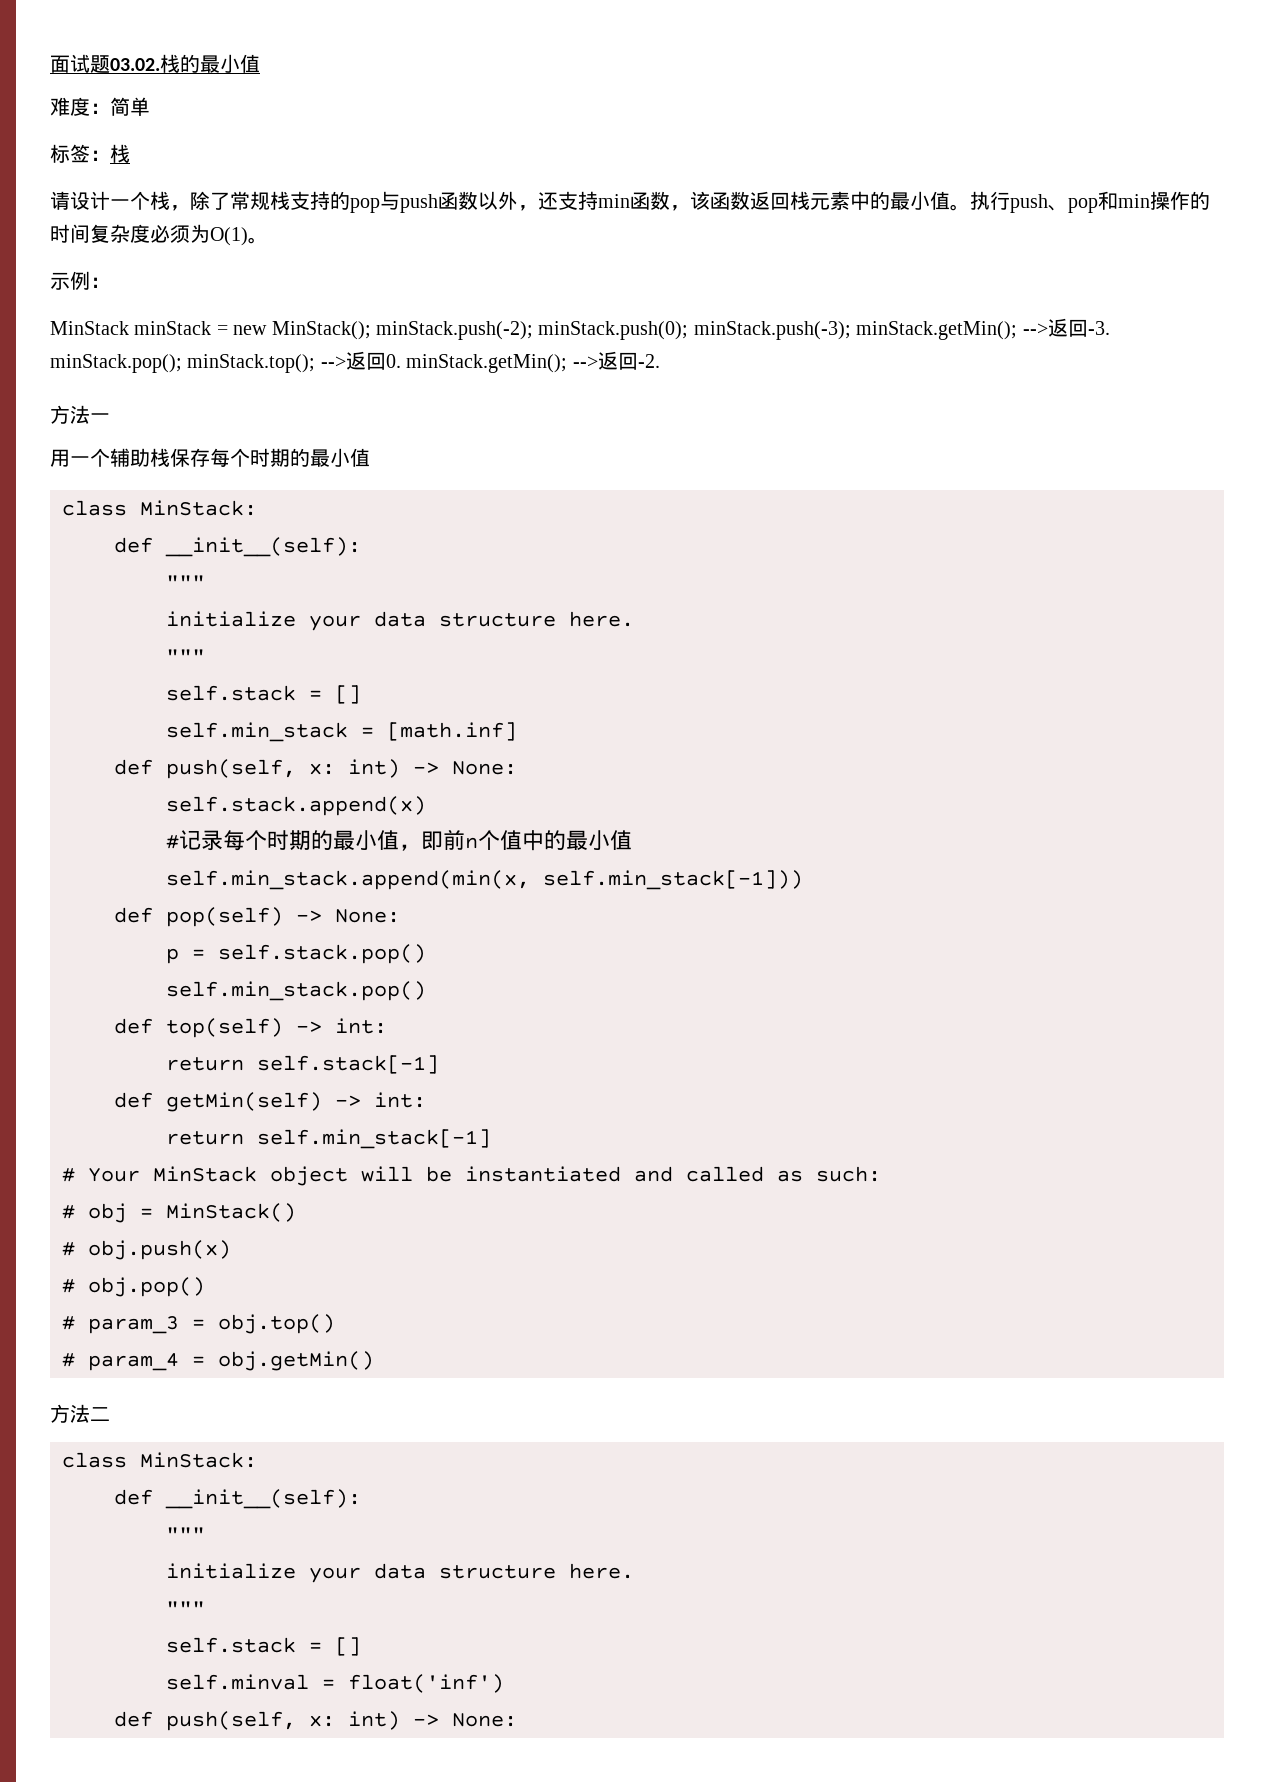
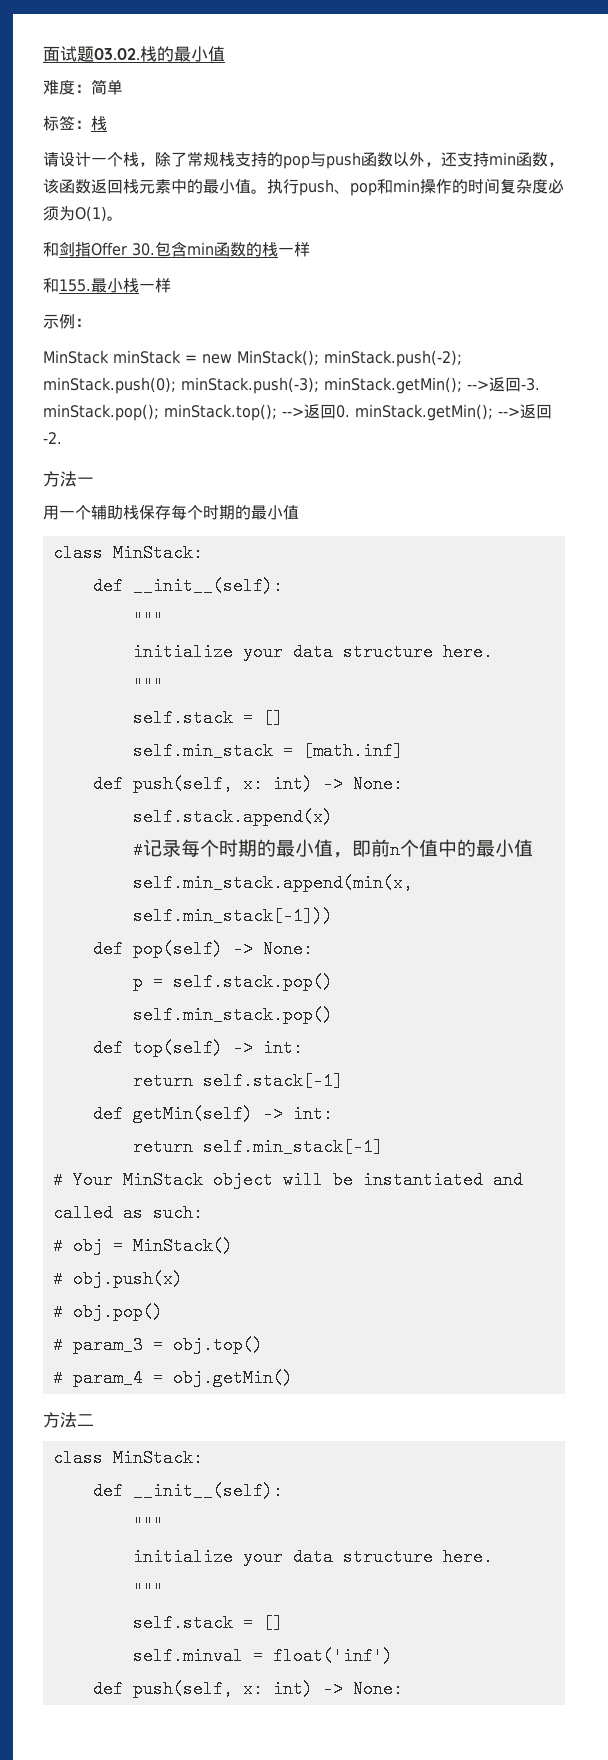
+ 和剑指Offer 30.包含min函数的栈一样
+ 和155.最小栈一样

